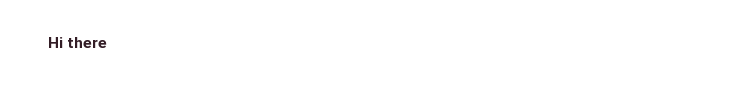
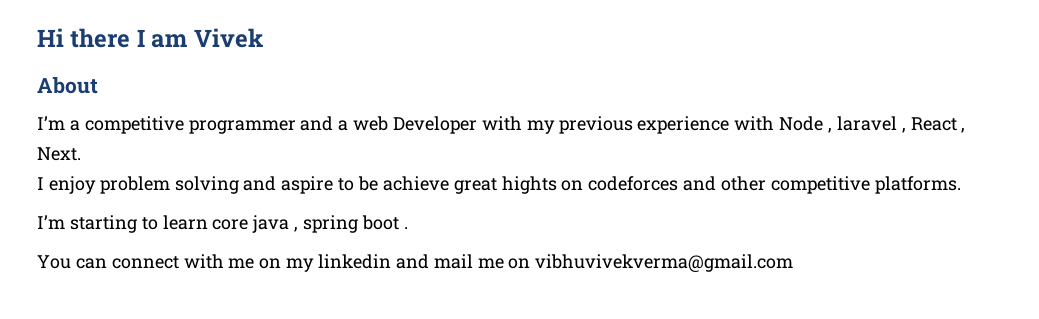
- Hi there
+ Hi there I am Vivek
+ About
+ I’m a competitive programmer and a web Developer with my previous experience with Node , laravel , React , Next.
+ I enjoy problem solving and aspire to be achieve great hights on codeforces and other competitive platforms.
+ I’m starting to learn core java , spring boot .
+ You can connect with me on my linkedin and mail me on vibhuvivekverma@gmail.com

